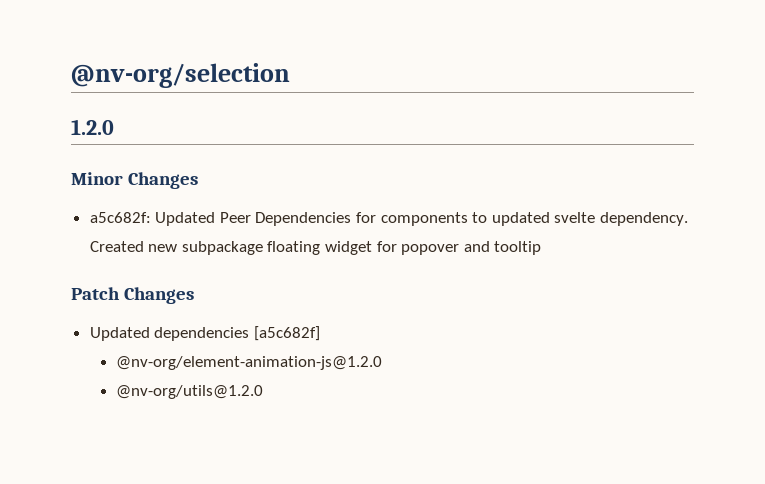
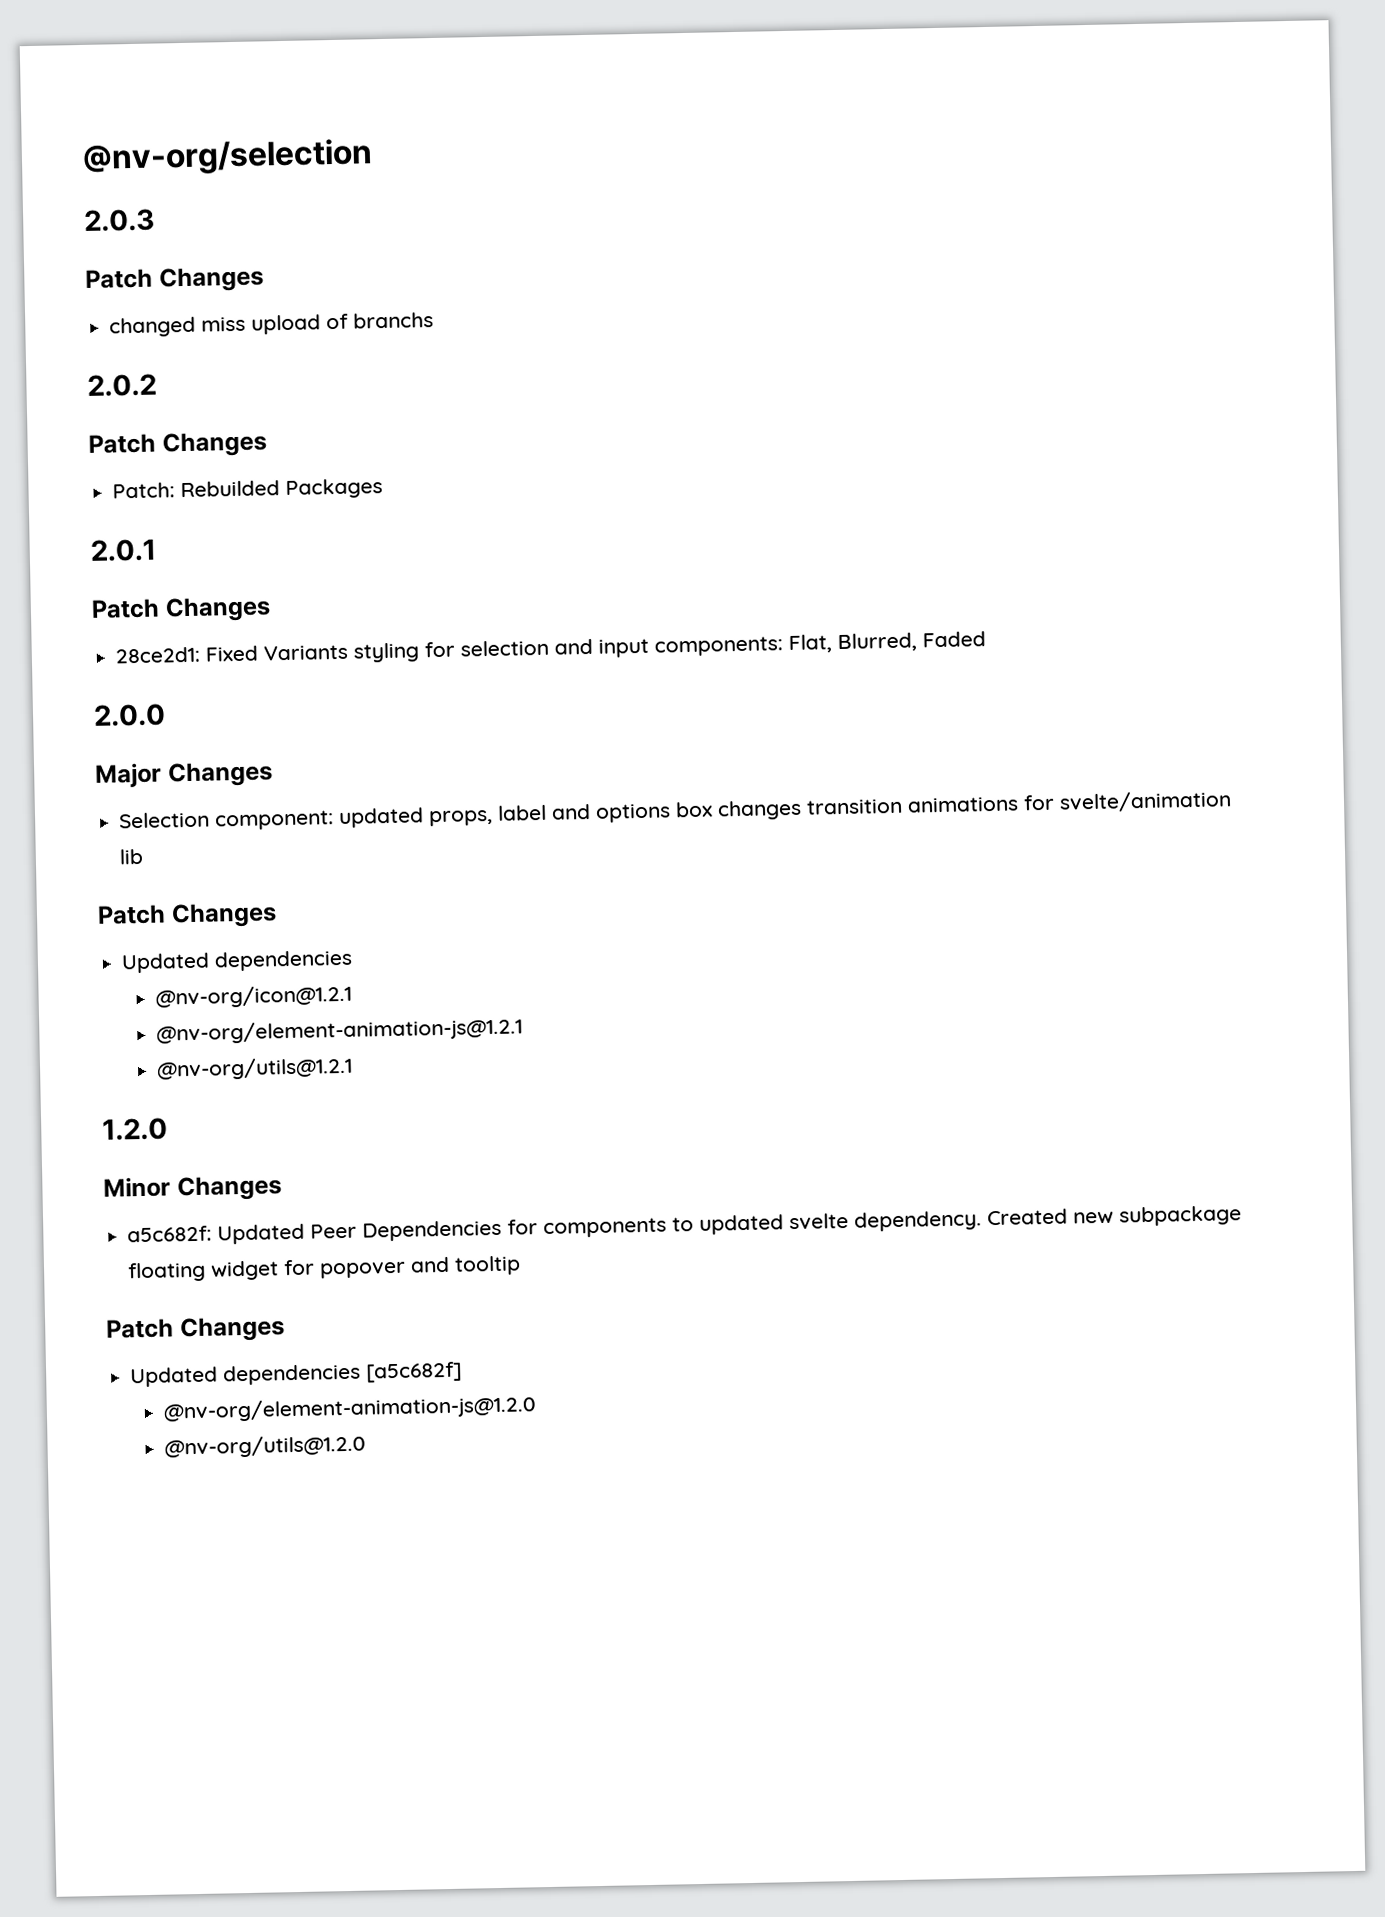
+ 2.0.3
+ Patch Changes
+ changed miss upload of branchs
+ 2.0.2
+ Patch Changes
+ Patch: Rebuilded Packages
+ 2.0.1
+ Patch Changes
+ 28ce2d1: Fixed Variants styling for selection and input components: Flat, Blurred, Faded
+ 2.0.0
+ Major Changes
+ Selection component: updated props, label and options box changes transition animations for svelte/animation lib
+ Patch Changes
+ Updated dependencies
+ @nv-org/icon@1.2.1
+ @nv-org/element-animation-js@1.2.1
+ @nv-org/utils@1.2.1

